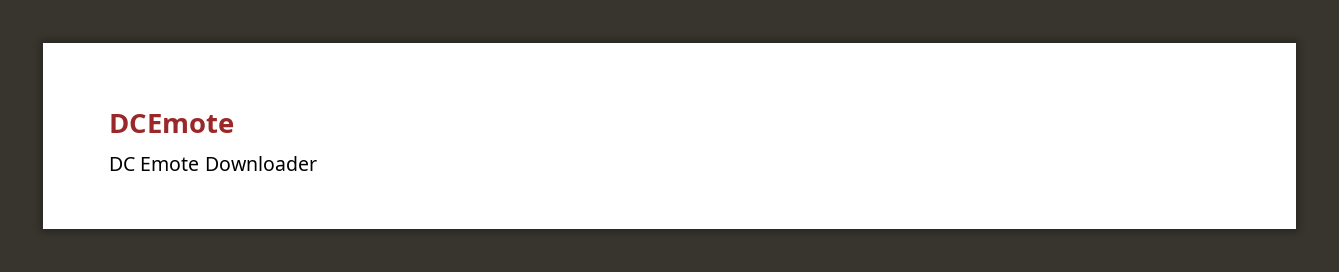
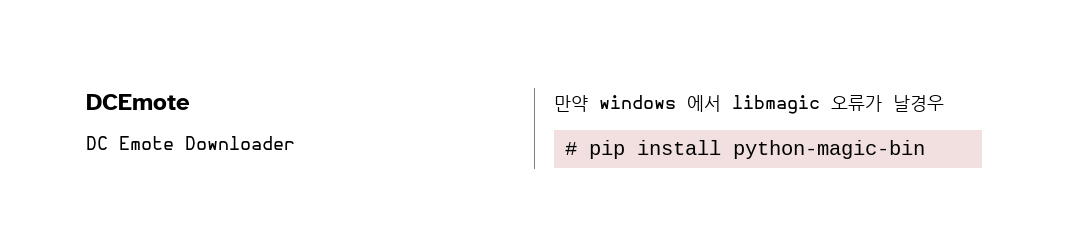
+ 만약 windows 에서 libmagic 오류가 날경우
+ # pip install python-magic-bin

